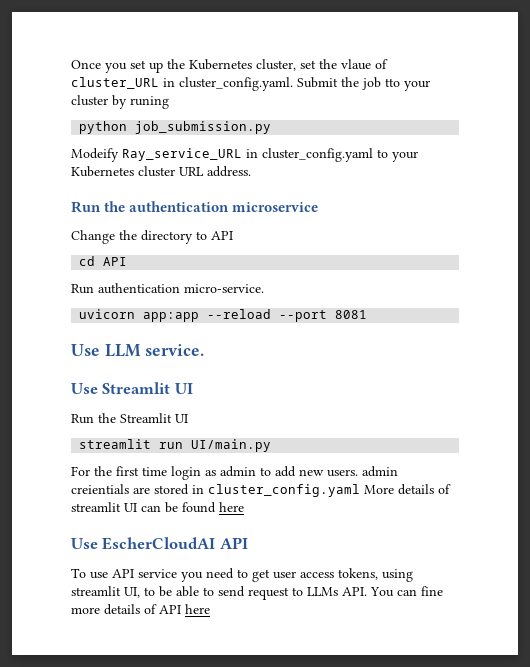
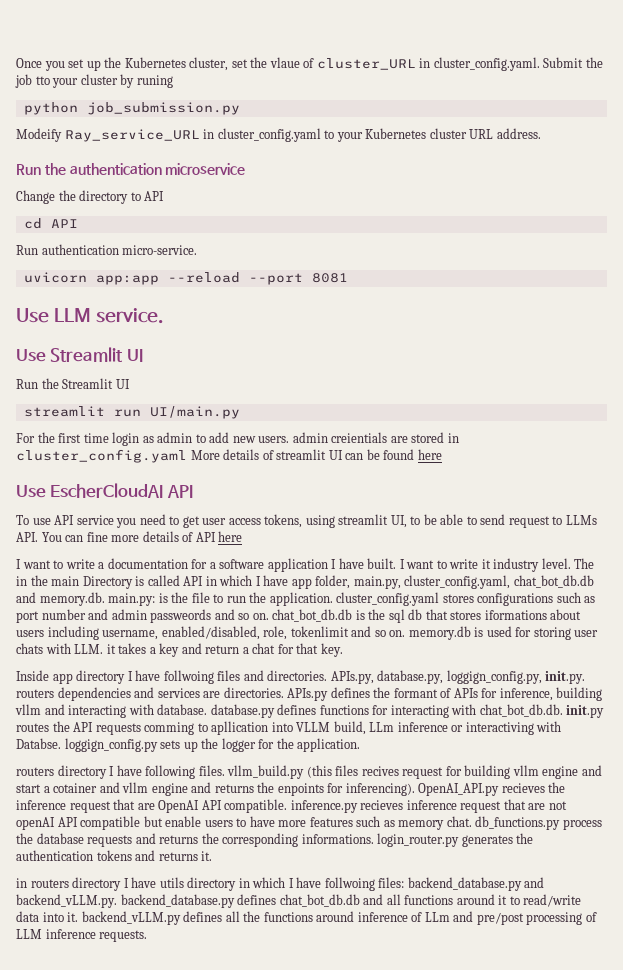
+ I want to write a documentation for a software application I have built. I want to write it industry level. The in the main Directory is called API in which I have app folder, main.py, cluster_config.yaml, chat_bot_db.db and memory.db. main.py: is the file to run the application. cluster_config.yaml stores configurations such as port number and admin passweords and so on. chat_bot_db.db is the sql db that stores iformations about users including username, enabled/disabled, role, tokenlimit and so on. memory.db is used for storing user chats with LLM. it takes a key and return a chat for that key.
+ Inside app directory I have follwoing files and directories. APIs.py, database.py, loggign_config.py, init.py. routers dependencies and services are directories. APIs.py defines the formant of APIs for inference, building vllm and interacting with database. database.py defines functions for interacting with chat_bot_db.db. init.py routes the API requests comming to apllication into VLLM build, LLm inference or interactiving with Databse. loggign_config.py sets up the logger for the application.
+ routers directory I have following files. vllm_build.py (this files recives request for building vllm engine and start a cotainer and vllm engine and returns the enpoints for inferencing). OpenAI_API.py recieves the inference request that are OpenAI API compatible. inference.py recieves inference request that are not openAI API compatible but enable users to have more features such as memory chat. db_functions.py process the database requests and returns the corresponding informations. login_router.py generates the authentication tokens and returns it.
+ in routers directory I have utils directory in which I have follwoing files: backend_database.py and backend_vLLM.py. backend_database.py defines chat_bot_db.db and all functions around it to read/write data into it. backend_vLLM.py defines all the functions around inference of LLm and pre/post processing of LLM inference requests.

